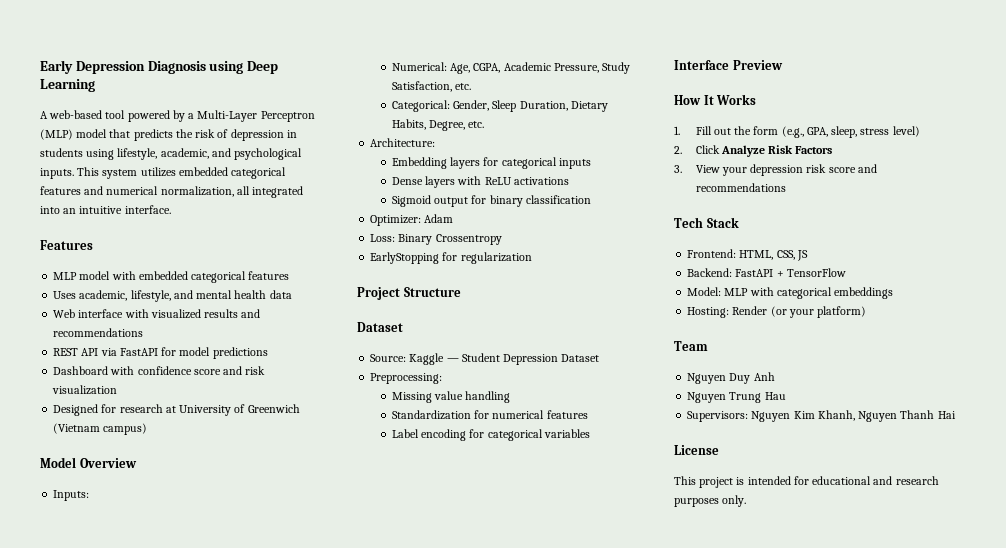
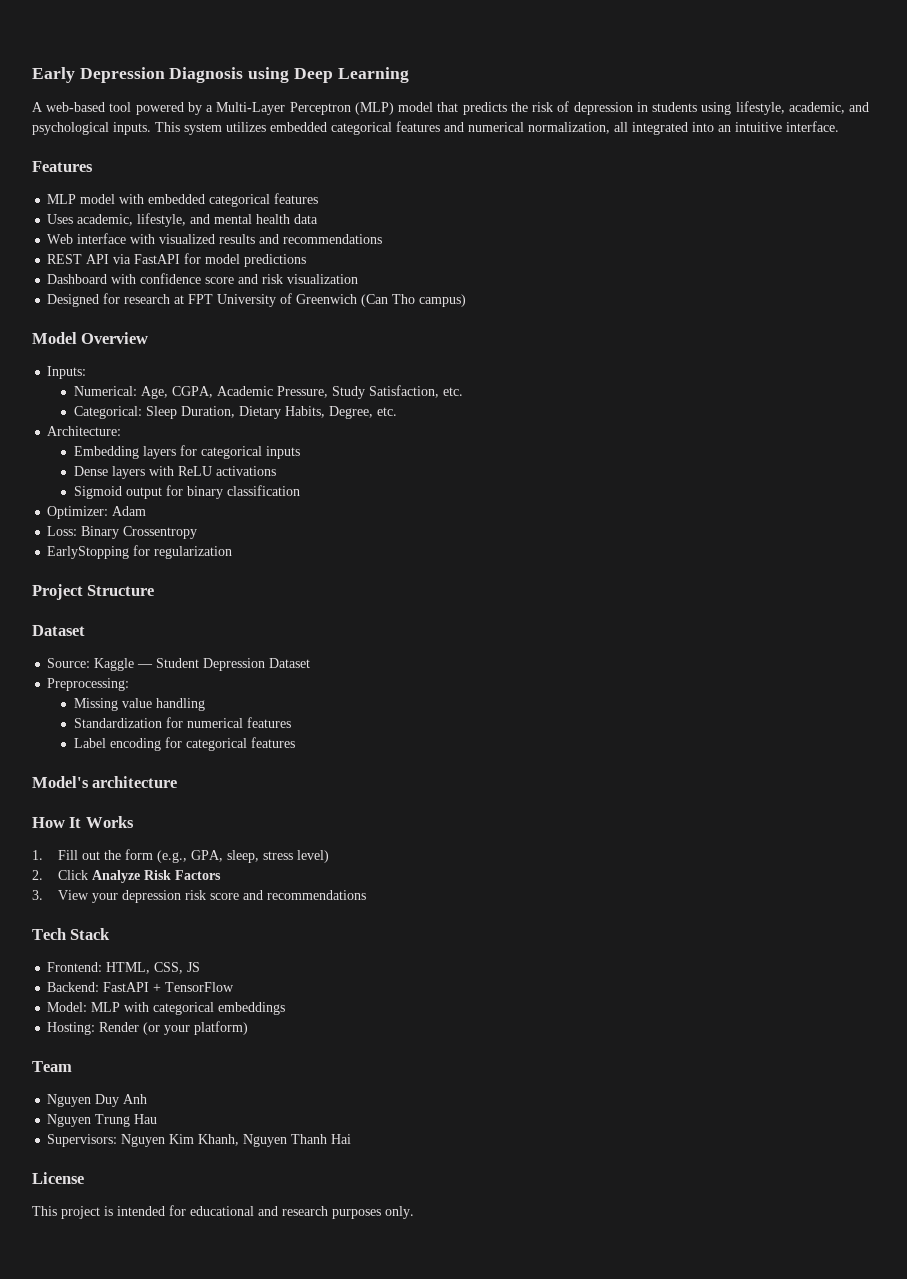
- Designed for research at University of Greenwich (Vietnam campus)
+ Designed for research at FPT University of Greenwich (Can Tho campus)
- Categorical: Gender, Sleep Duration, Dietary Habits, Degree, etc.
+ Categorical: Sleep Duration, Dietary Habits, Degree, etc.
- Label encoding for categorical variables
- Interface Preview
+ Label encoding for categorical features
+ Model's architecture

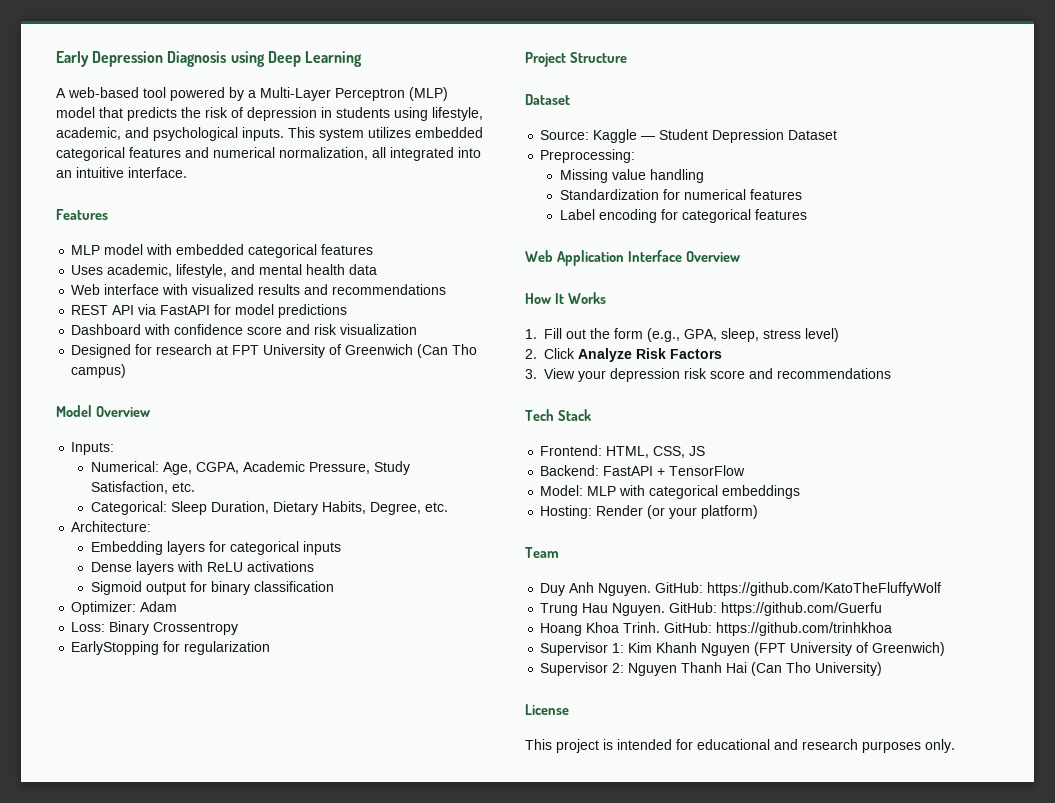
- Model's architecture
+ Web Application Interface Overview
- Nguyen Duy Anh
- Nguyen Trung Hau
- Supervisors: Nguyen Kim Khanh, Nguyen Thanh Hai
+ Duy Anh Nguyen. GitHub: https://github.com/KatoTheFluffyWolf
+ Trung Hau Nguyen. GitHub: https://github.com/Guerfu
+ Hoang Khoa Trinh. GitHub: https://github.com/trinhkhoa
+ Supervisor 1: Kim Khanh Nguyen (FPT University of Greenwich)
+ Supervisor 2: Nguyen Thanh Hai (Can Tho University)

